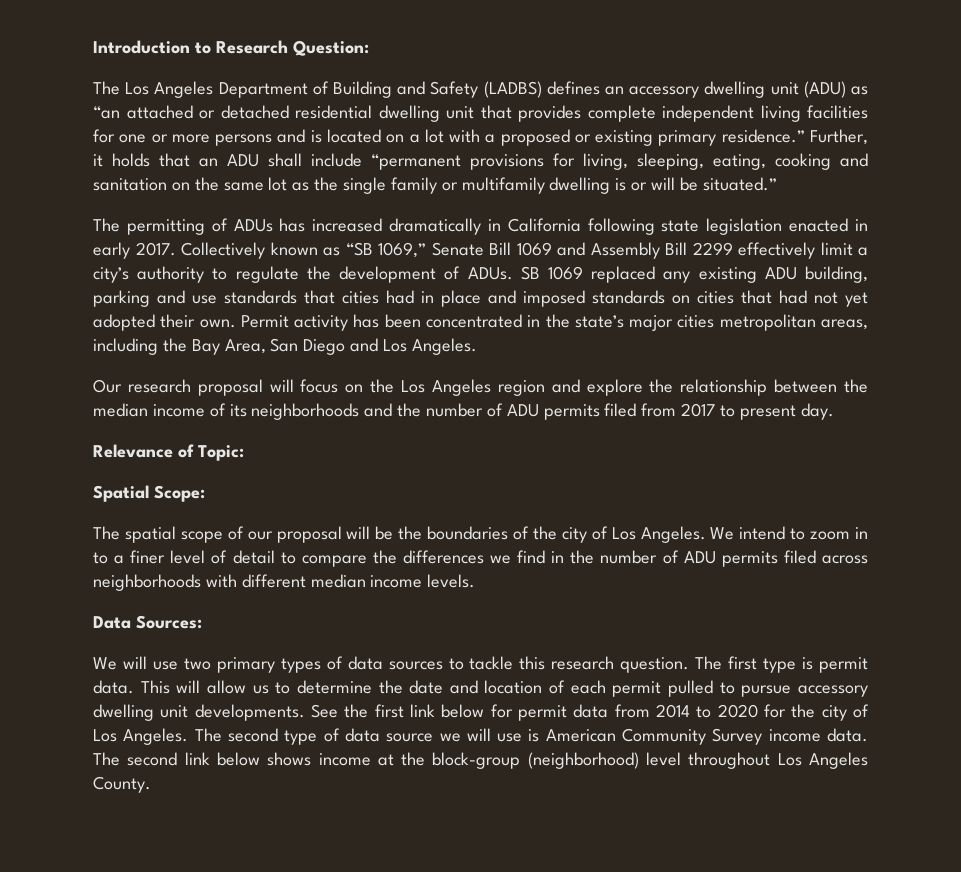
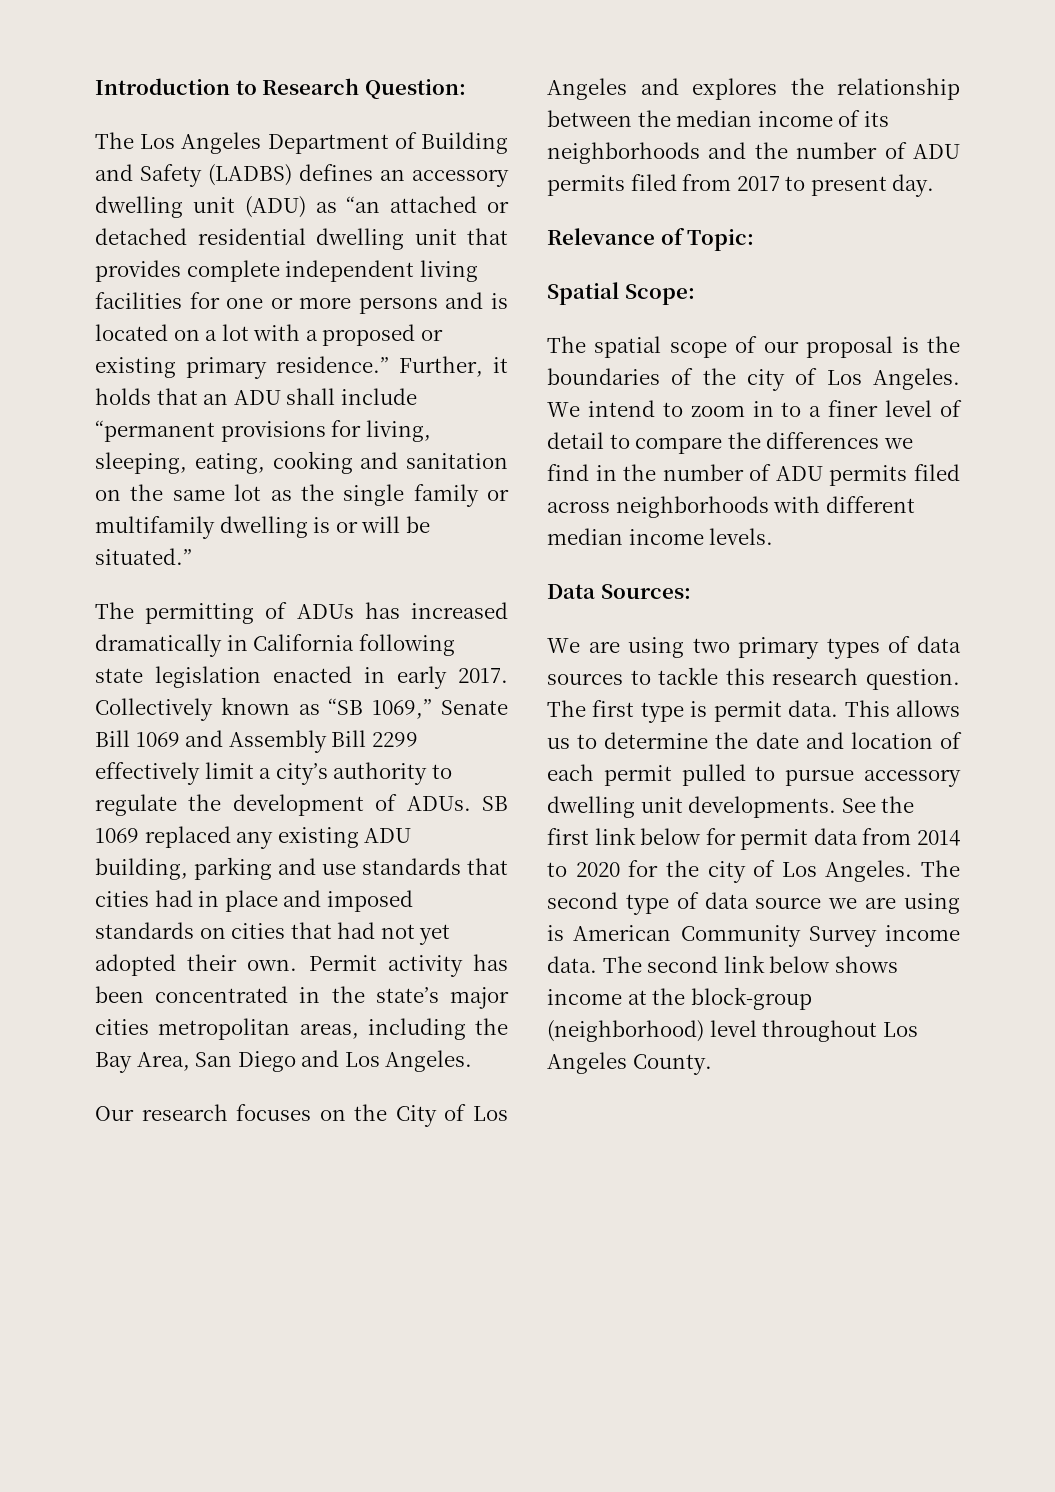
- Our research proposal will focus on the Los Angeles region and explore the relationship between the median income of its neighborhoods and the number of ADU permits filed from 2017 to present day.
+ Our research focuses on the City of Los Angeles and explores the relationship between the median income of its neighborhoods and the number of ADU permits filed from 2017 to present day.
- The spatial scope of our proposal will be the boundaries of the city of Los Angeles.
+ The spatial scope of our proposal is the boundaries of the city of Los Angeles.
- We will use two primary types of data sources to tackle this research question.
+ We are using two primary types of data sources to tackle this research question.
- This will allow us to determine the date and location of each permit pulled to pursue accessory dwelling unit developments.
+ This allows us to determine the date and location of each permit pulled to pursue accessory dwelling unit developments.
- The second type of data source we will use is American Community Survey income data.
+ The second type of data source we are using is American Community Survey income data.

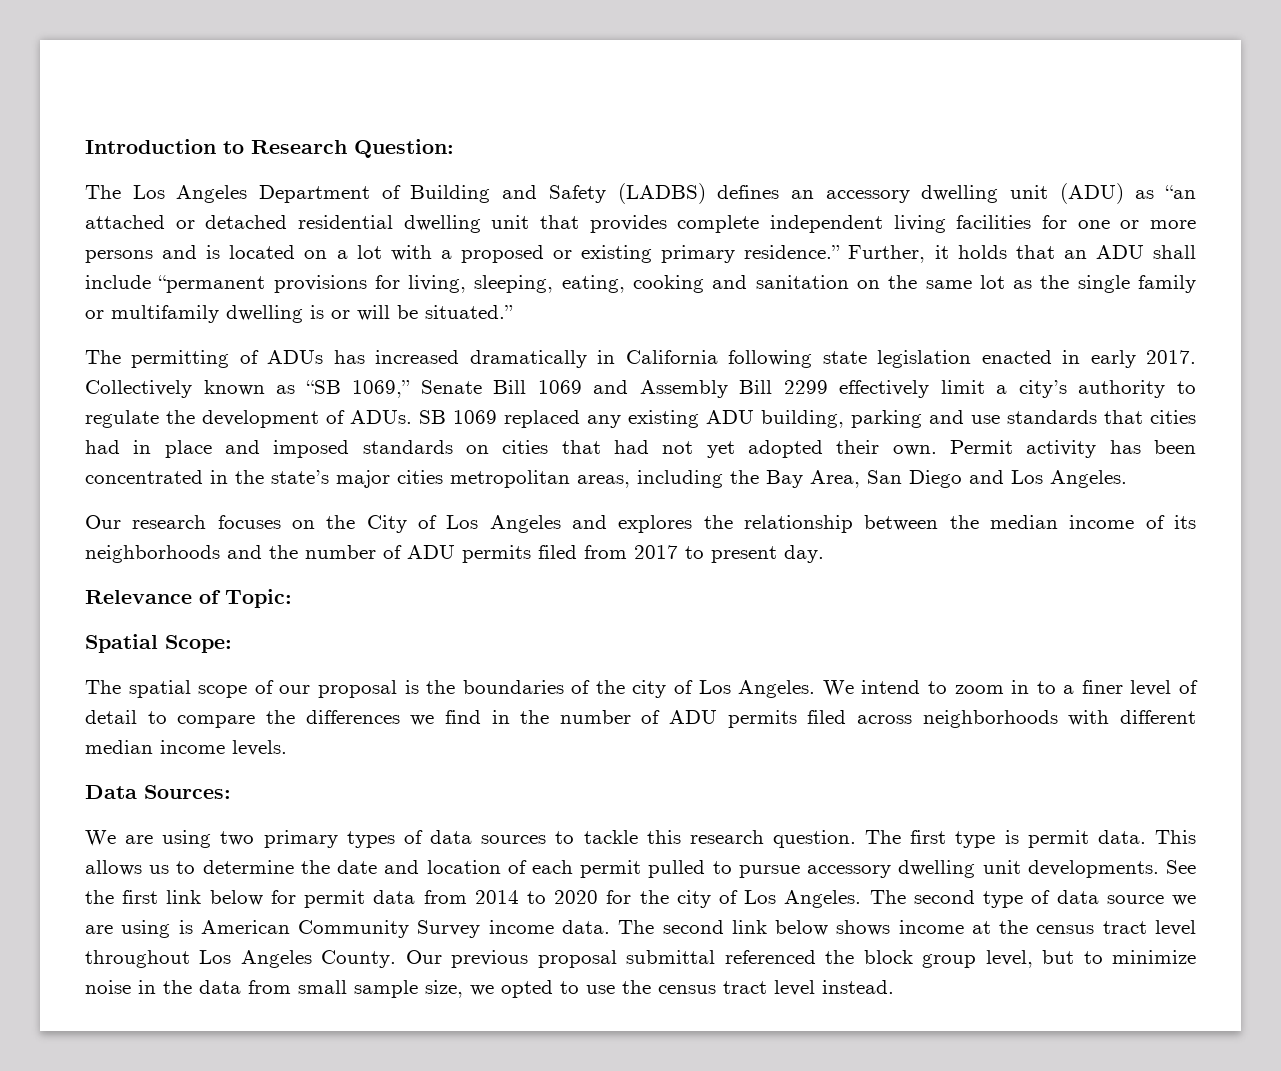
- The second link below shows income at the block-group (neighborhood) level throughout Los Angeles County.
+ The second link below shows income at the census tract level throughout Los Angeles County.
+ Our previous proposal submittal referenced the block group level, but to minimize noise in the data from small sample size, we opted to use the census tract level instead.

